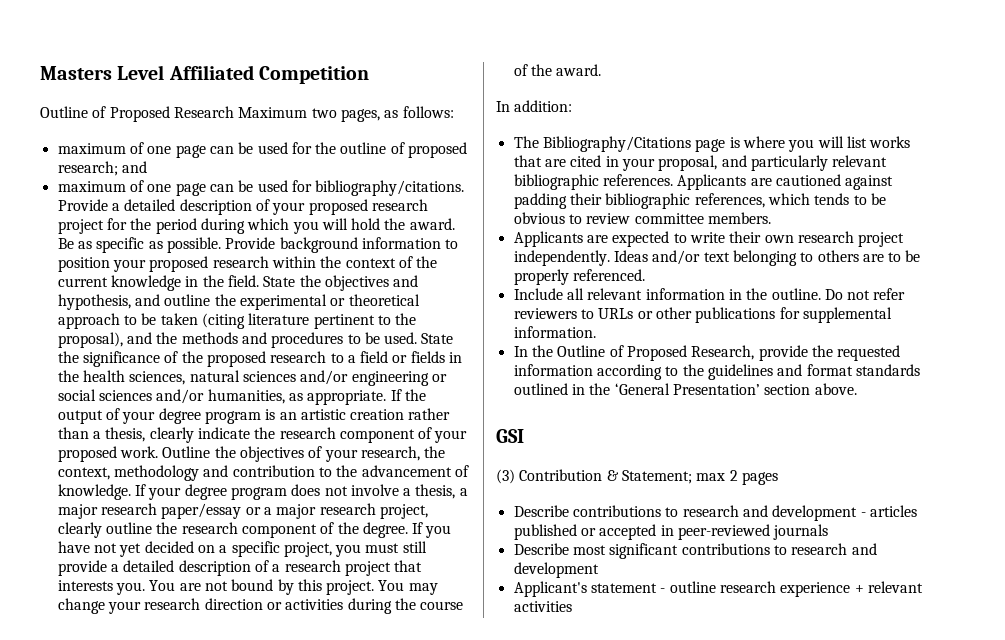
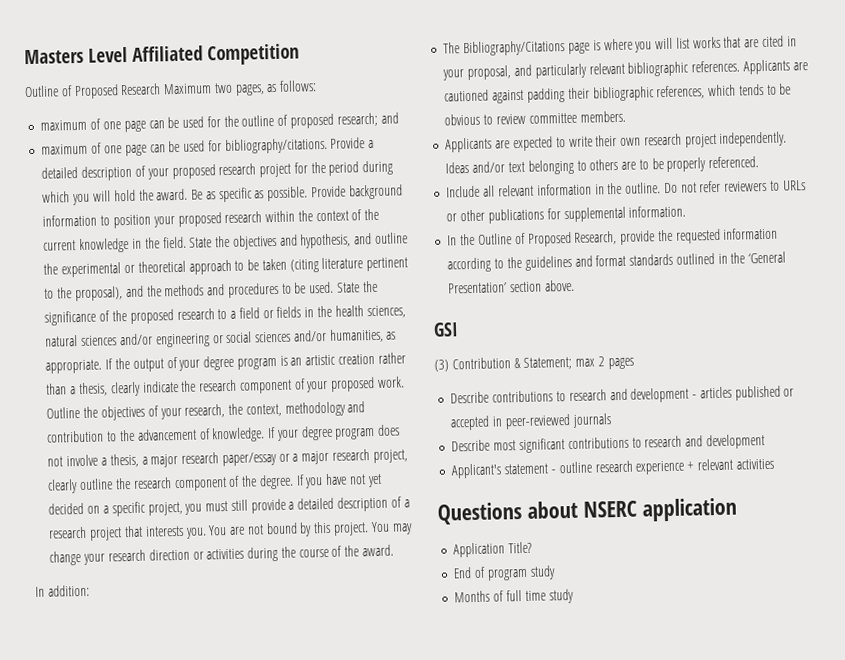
+ Questions about NSERC application
+ Application Title?
+ End of program study
+ Months of full time study

